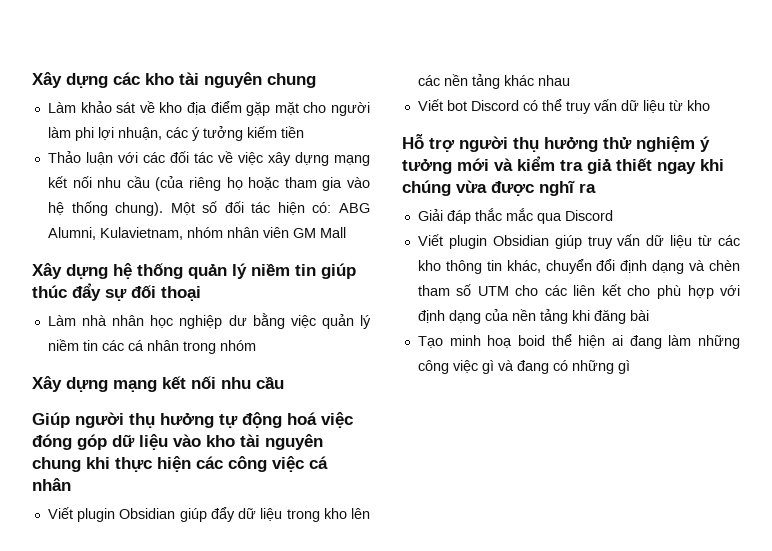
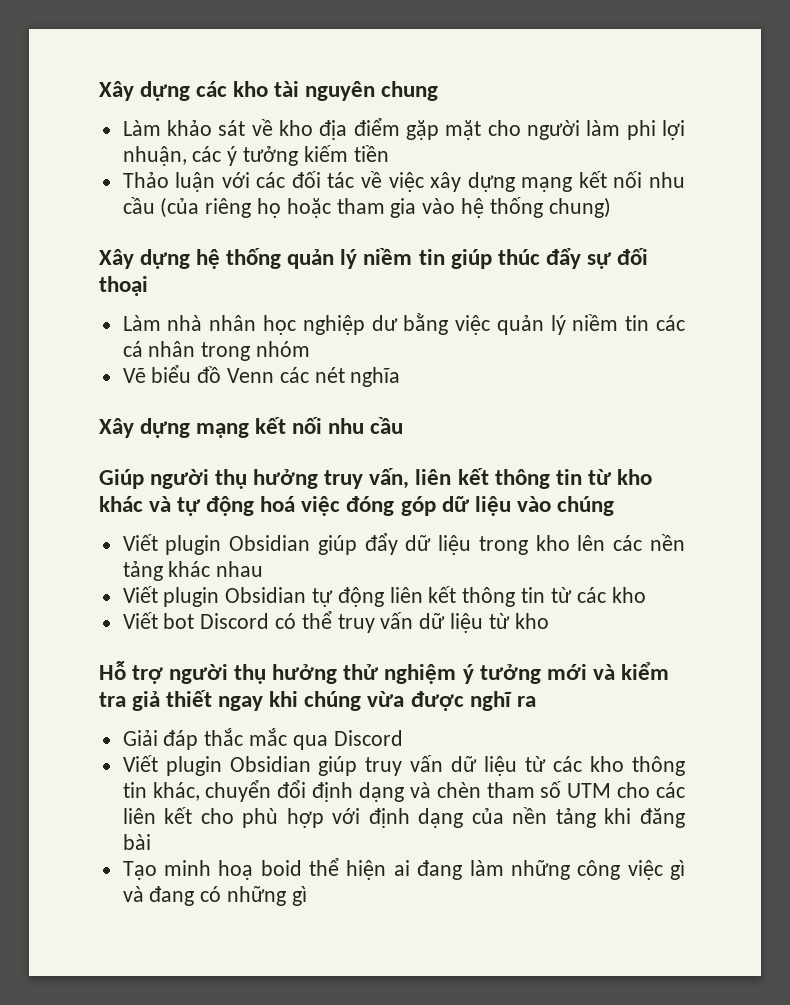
- Thảo luận với các đối tác về việc xây dựng mạng kết nối nhu cầu (của riêng họ hoặc tham gia vào hệ thống chung). Một số đối tác hiện có: ABG Alumni, Kulavietnam, nhóm nhân viên GM Mall
+ Thảo luận với các đối tác về việc xây dựng mạng kết nối nhu cầu (của riêng họ hoặc tham gia vào hệ thống chung)
+ Vẽ biểu đồ Venn các nét nghĩa
- Giúp người thụ hưởng tự động hoá việc đóng góp dữ liệu vào kho tài nguyên chung khi thực hiện các công việc cá nhân
+ Giúp người thụ hưởng truy vấn, liên kết thông tin từ kho khác và tự động hoá việc đóng góp dữ liệu vào chúng
+ Viết plugin Obsidian tự động liên kết thông tin từ các kho

